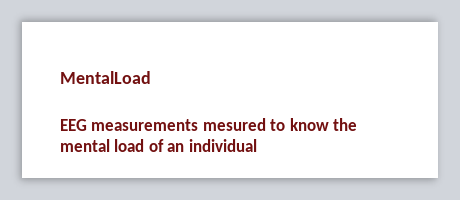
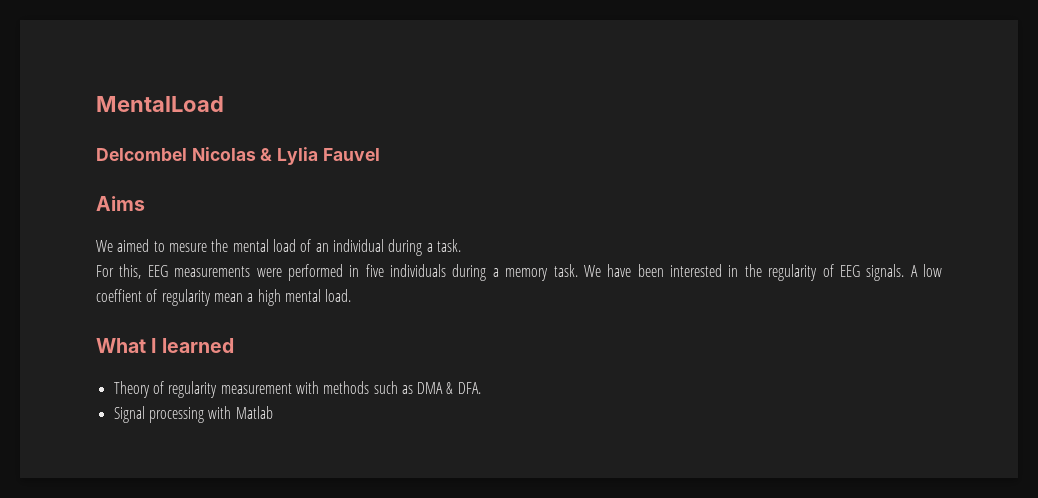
- EEG measurements mesured to know the mental load of an individual
+ Delcombel Nicolas & Lylia Fauvel
+ Aims
+ We aimed to mesure the mental load of an individual during a task.
+ For this, EEG measurements were performed in five individuals during a memory task. We have been interested in the regularity of EEG signals. A low coeffient of regularity mean a high mental load.
+ What I learned
+ Theory of regularity measurement with methods such as DMA & DFA.
+ Signal processing with Matlab

